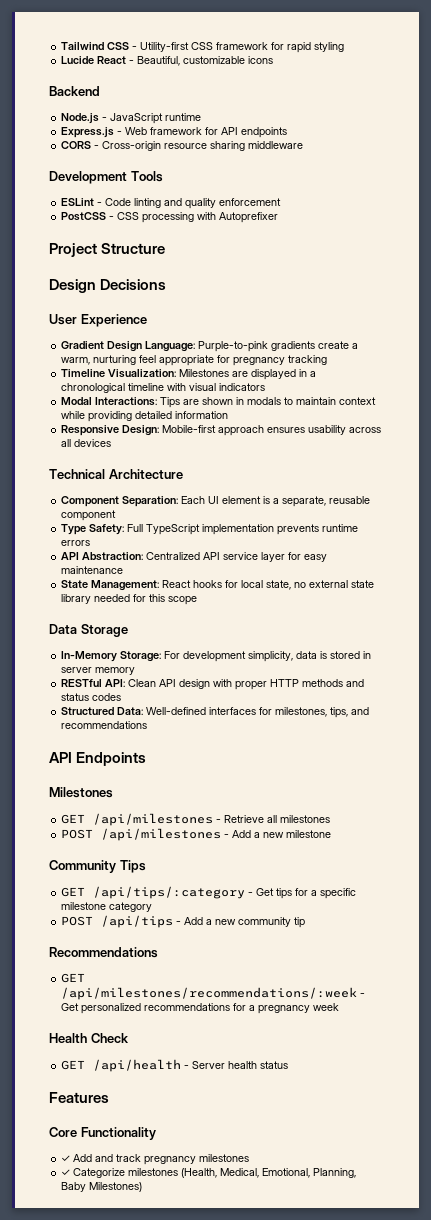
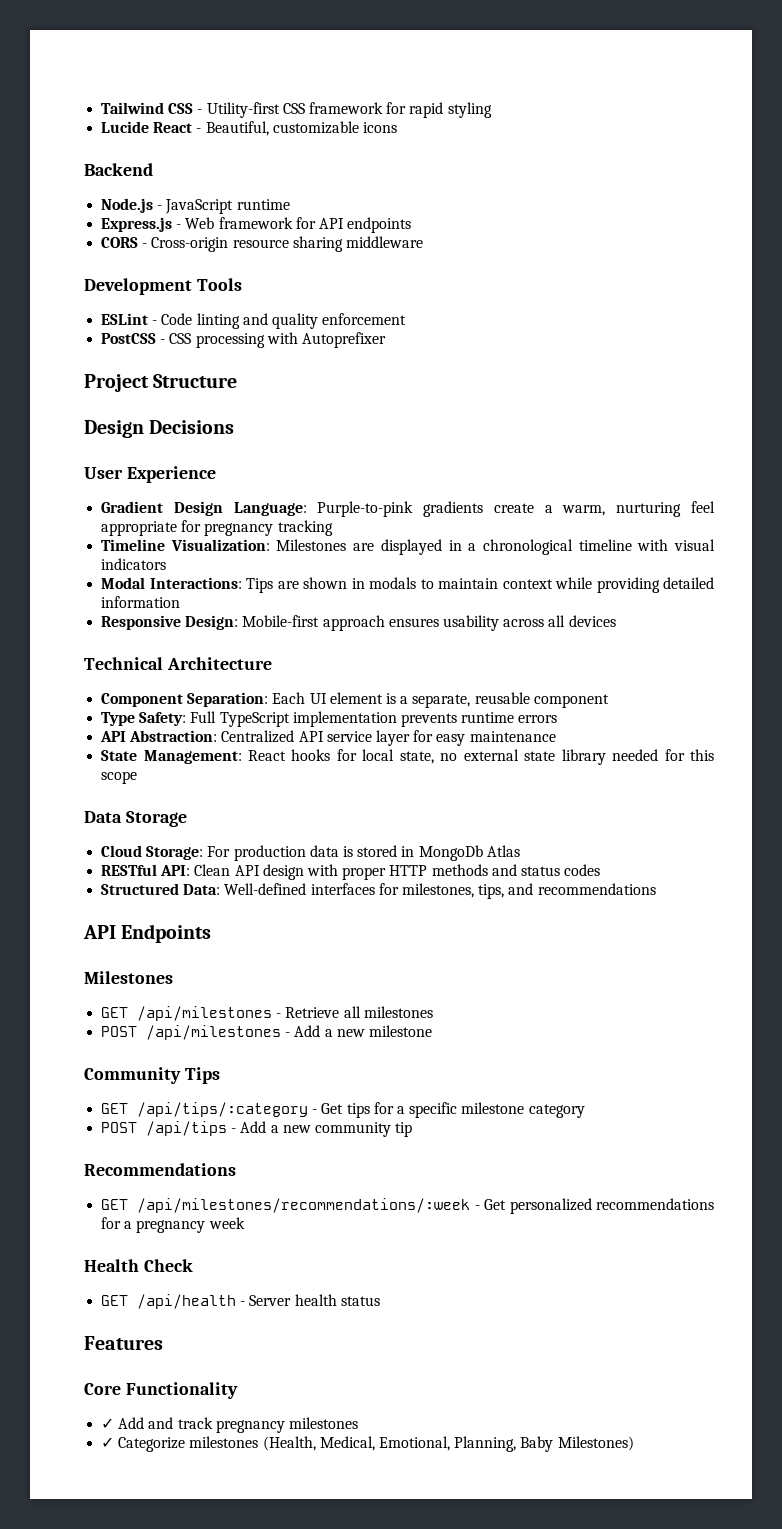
- In-Memory Storage: For development simplicity, data is stored in server memory
+ Cloud Storage: For production data is stored in MongoDb Atlas

